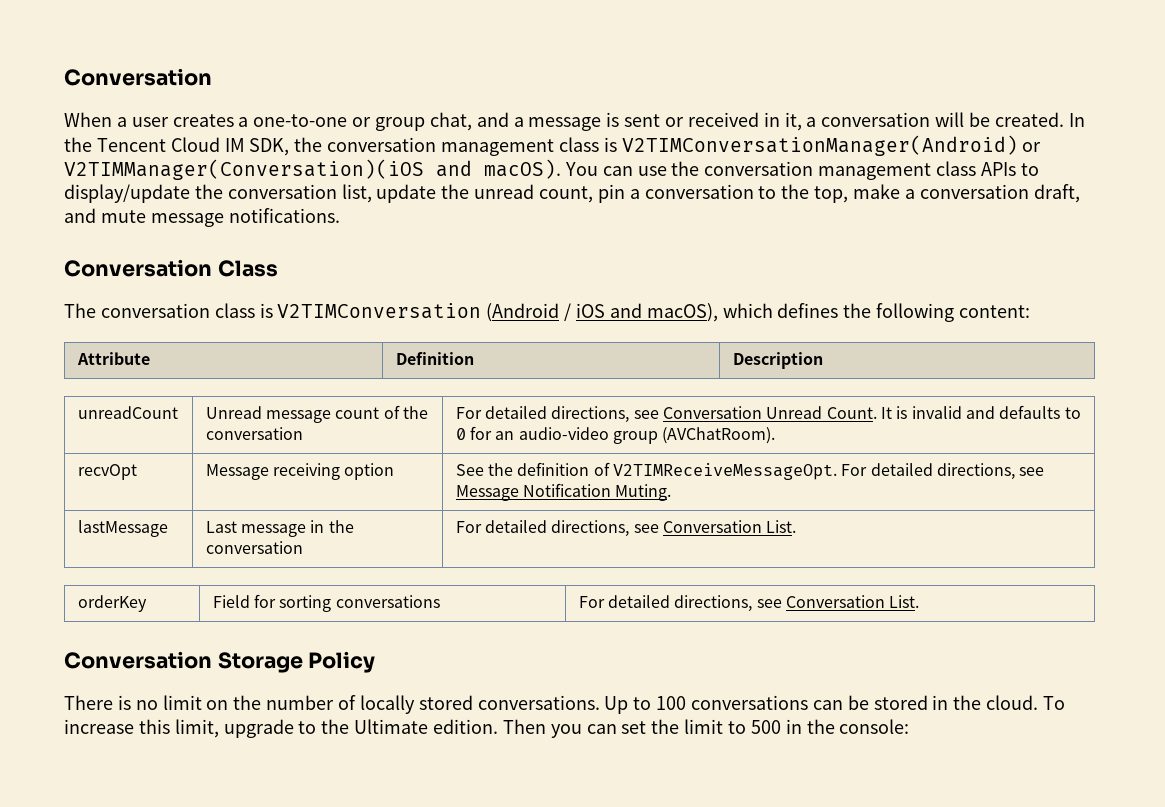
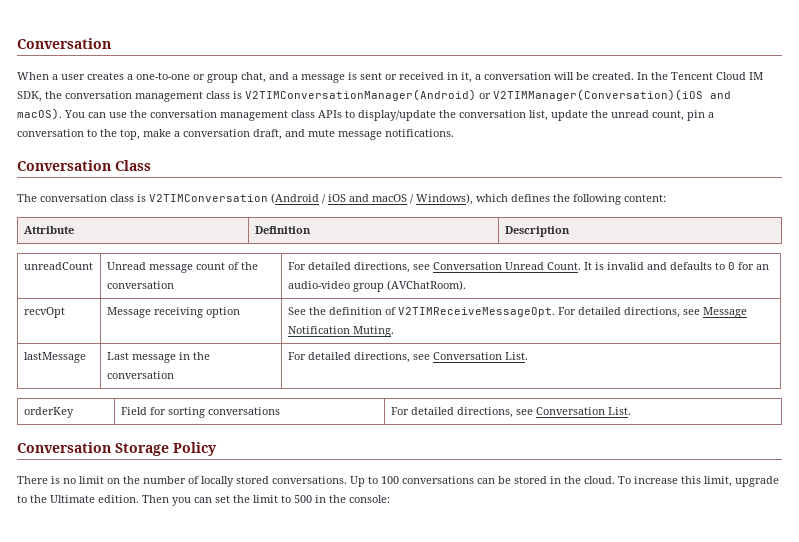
- The conversation class is V2TIMConversation (Android / iOS and macOS), which defines the following content:
+ The conversation class is V2TIMConversation (Android / iOS and macOS / Windows), which defines the following content:

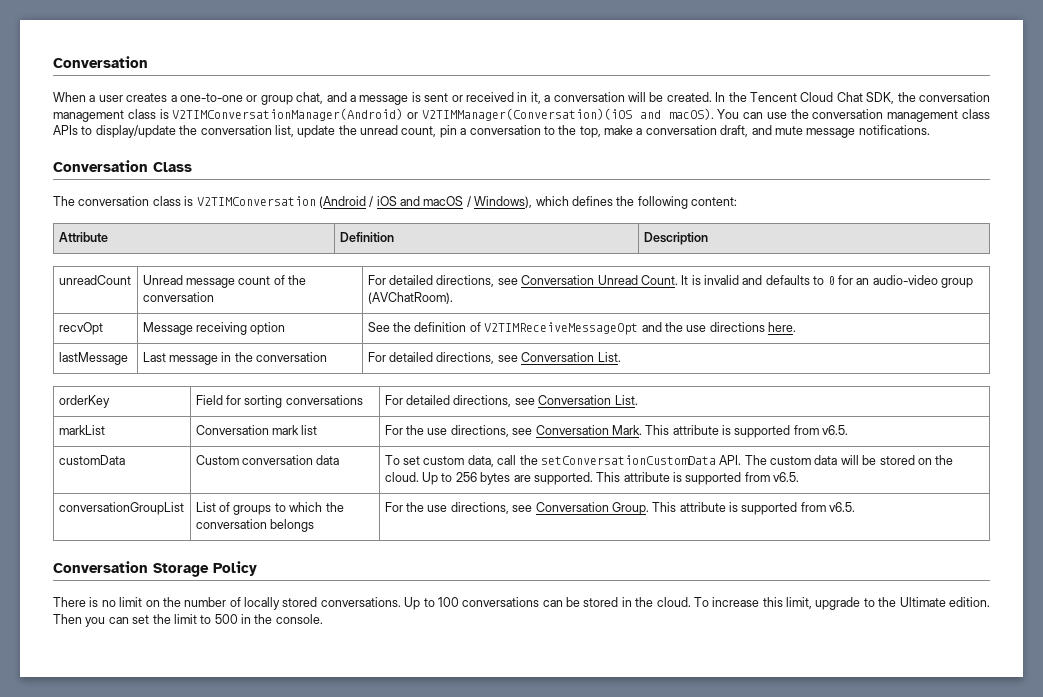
- In the Tencent Cloud IM SDK, the conversation management class is V2TIMConversationManager(Android) or V2TIMManager(Conversation)(iOS and macOS).
+ In the Tencent Cloud Chat SDK, the conversation management class is V2TIMConversationManager(Android) or V2TIMManager(Conversation)(iOS and macOS).
- recvOpt | Message receiving option | See the definition of V2TIMReceiveMessageOpt. For detailed directions, see Message Notification Muting.
+ recvOpt | Message receiving option | See the definition of V2TIMReceiveMessageOpt and the use directions here.
+ markList | Conversation mark list | For the use directions, see Conversation Mark. This attribute is supported from v6.5.
+ customData | Custom conversation data | To set custom data, call the setConversationCustomData API. The custom data will be stored on the cloud. Up to 256 bytes are supported. This attribute is supported from v6.5.
+ conversationGroupList | List of groups to which the conversation belongs | For the use directions, see Conversation Group. This attribute is supported from v6.5.
- Then you can set the limit to 500 in the console:
+ Then you can set the limit to 500 in the console.

